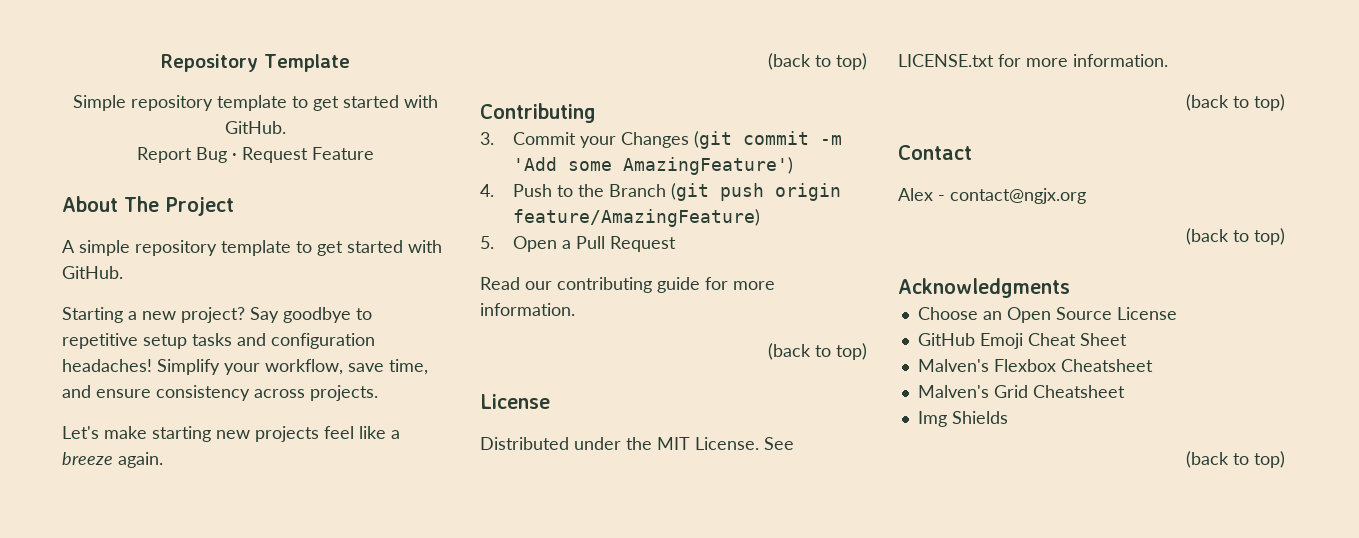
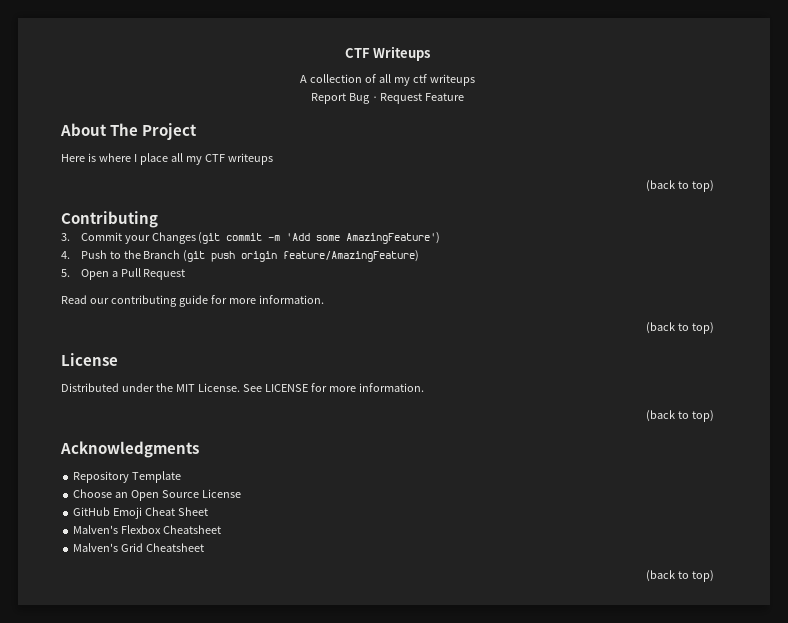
- Repository Template
- Simple repository template to get started with GitHub.
+ CTF Writeups
+ A collection of all my ctf writeups
- A simple repository template to get started with GitHub.
- Starting a new project? Say goodbye to repetitive setup tasks and configuration headaches! Simplify your workflow, save time, and ensure consistency across projects.
- Let's make starting new projects feel like a breeze again.
+ Here is where I place all my CTF writeups
- See LICENSE.txt for more information.
- (back to top)
- Contact
- Alex - contact@ngjx.org
+ See LICENSE for more information.
  (back to top)
  Acknowledgments
+ Repository Template
- Img Shields

